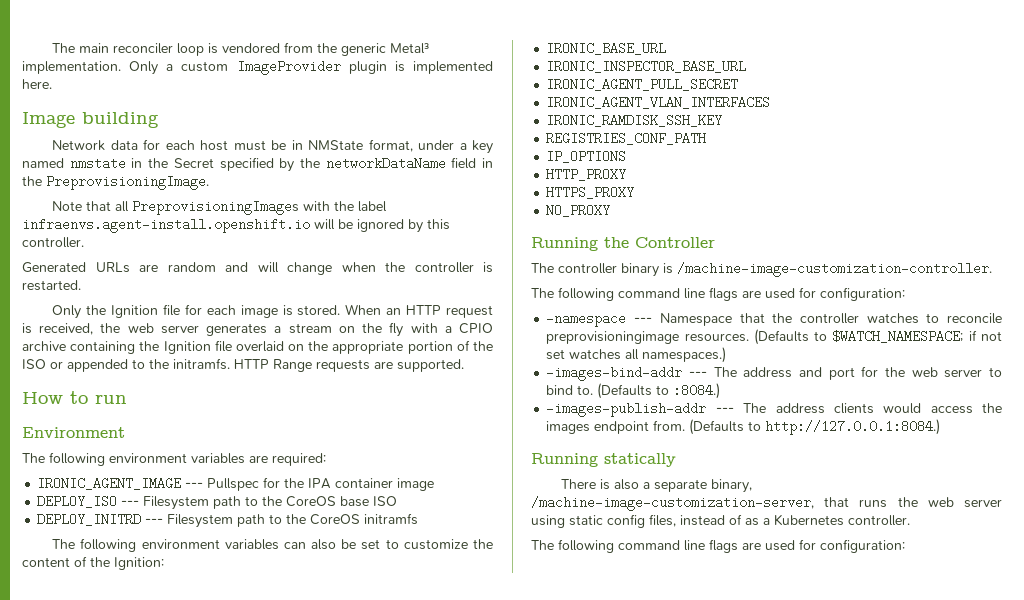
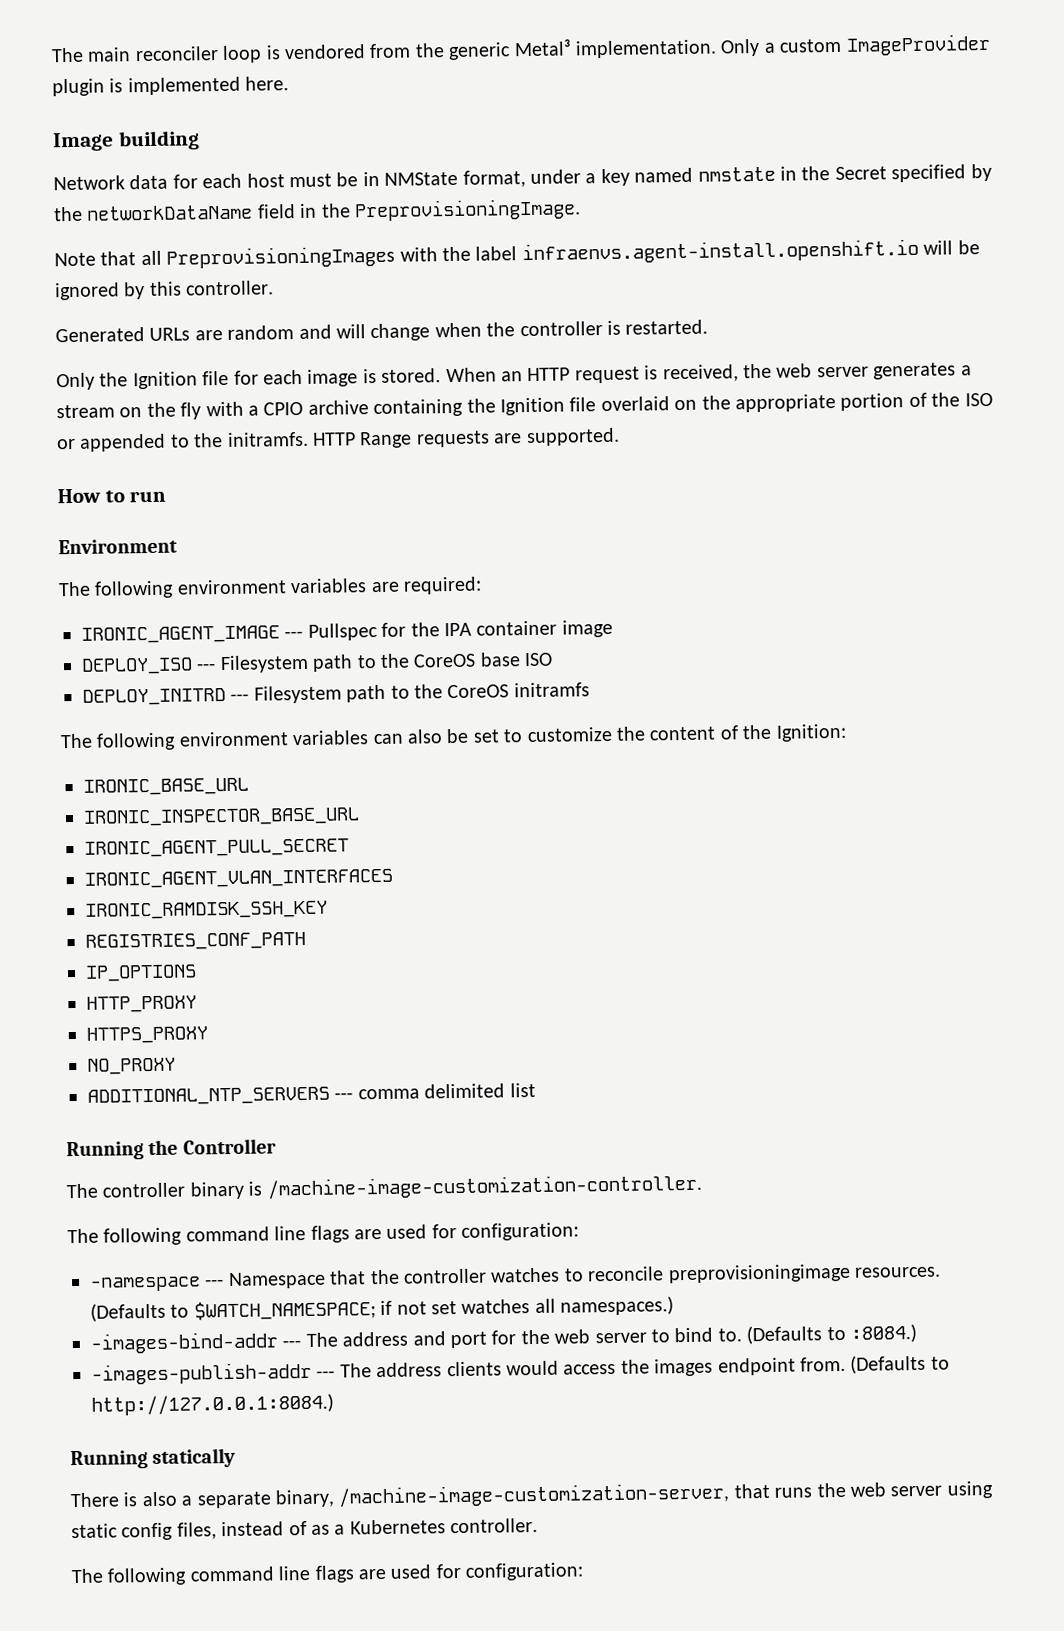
+ ADDITIONAL_NTP_SERVERS --- comma delimited list

